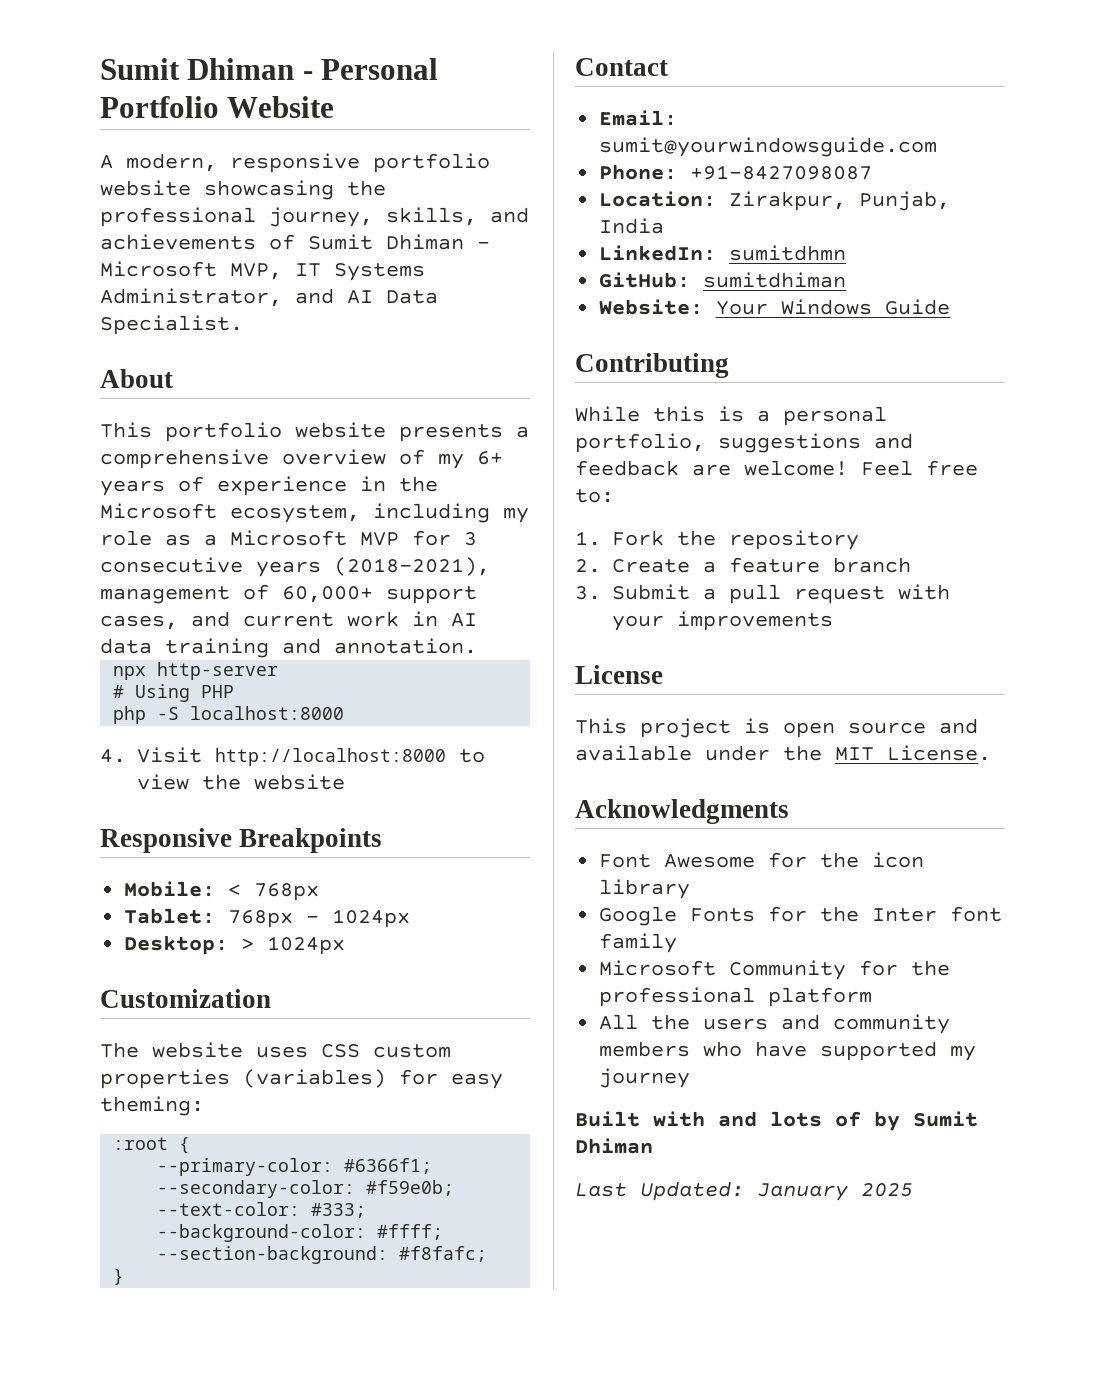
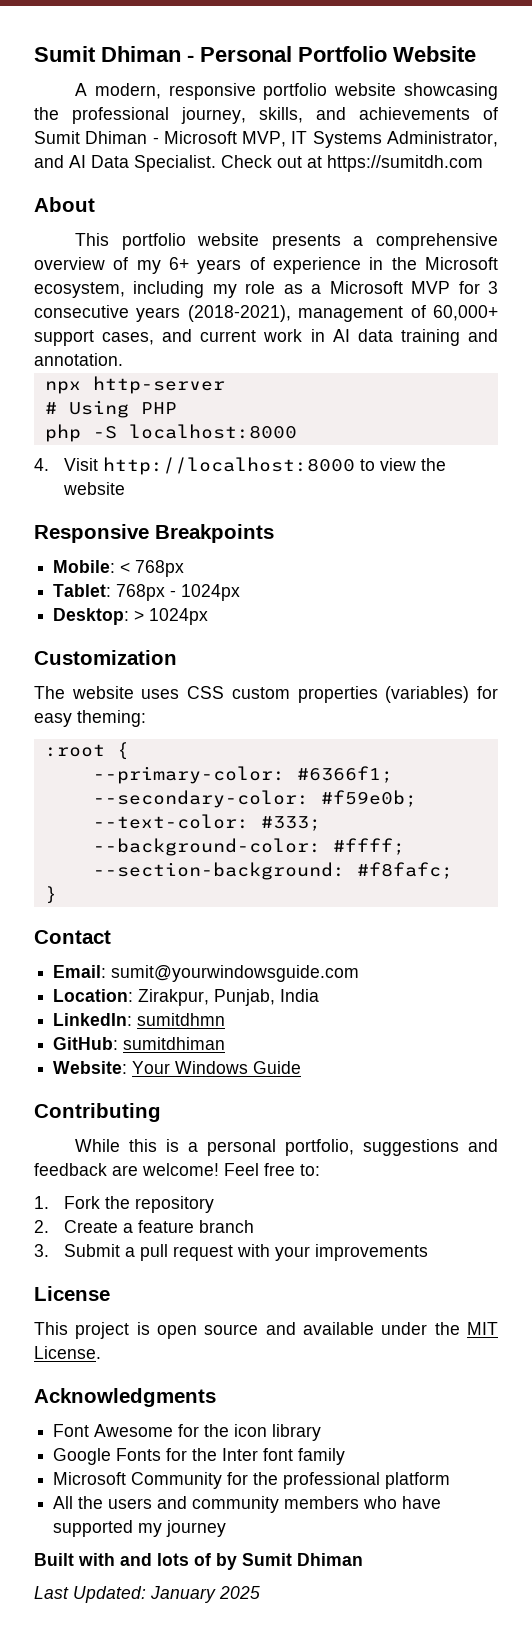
+ Check out at https://sumitdh.com
- Phone: +91-8427098087

